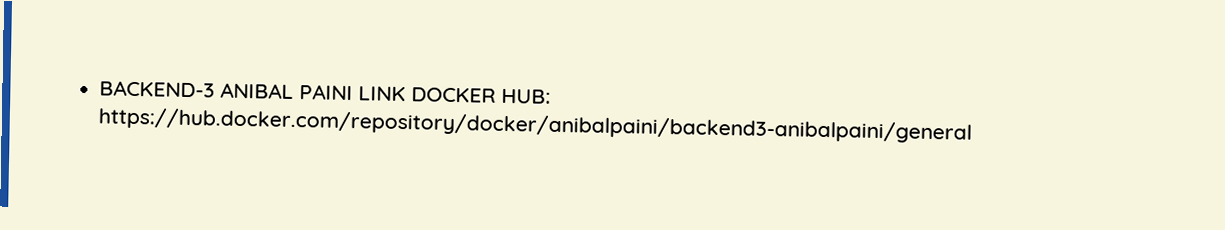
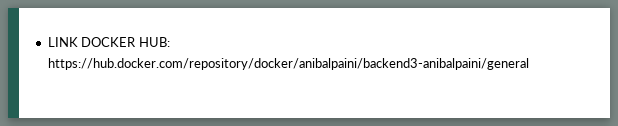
- BACKEND-3 ANIBAL PAINI LINK DOCKER HUB: https://hub.docker.com/repository/docker/anibalpaini/backend3-anibalpaini/general
+ LINK DOCKER HUB: https://hub.docker.com/repository/docker/anibalpaini/backend3-anibalpaini/general

